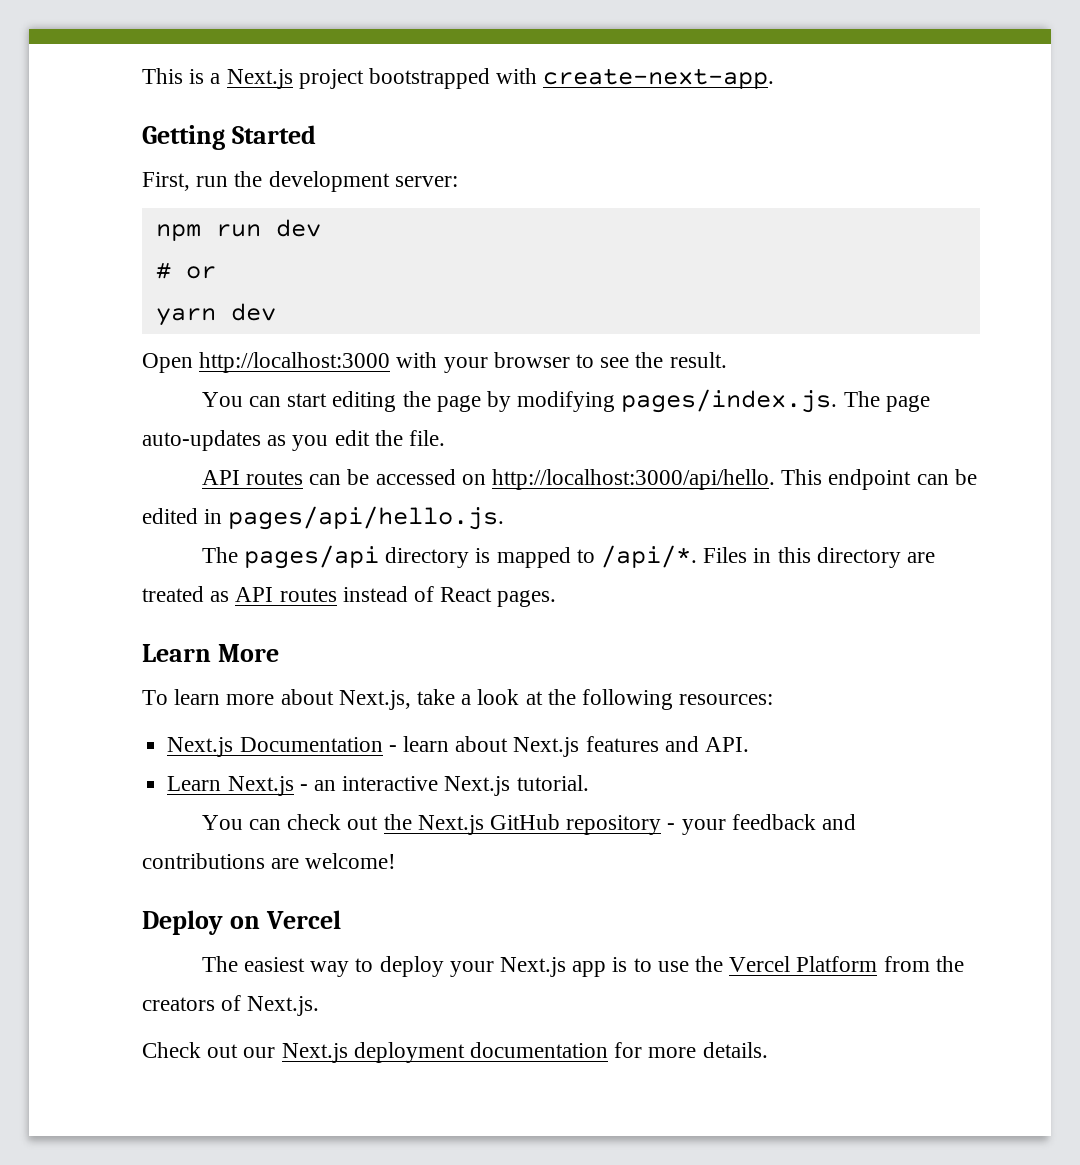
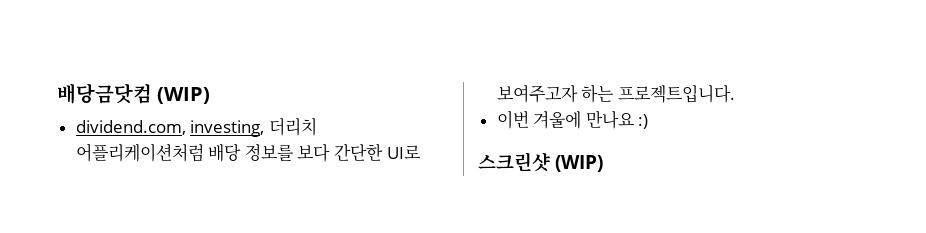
- This is a Next.js project bootstrapped with create-next-app.
- Getting Started
- First, run the development server:
- npm run dev
- # or
- yarn dev
- Open http://localhost:3000 with your browser to see the result.
- You can start editing the page by modifying pages/index.js. The page auto-updates as you edit the file.
- API routes can be accessed on http://localhost:3000/api/hello. This endpoint can be edited in pages/api/hello.js.
- The pages/api directory is mapped to /api/*. Files in this directory are treated as API routes instead of React pages.
- Learn More
- To learn more about Next.js, take a look at the following resources:
- Next.js Documentation - learn about Next.js features and API.
- Learn Next.js - an interactive Next.js tutorial.
- You can check out the Next.js GitHub repository - your feedback and contributions are welcome!
- Deploy on Vercel
- The easiest way to deploy your Next.js app is to use the Vercel Platform from the creators of Next.js.
- Check out our Next.js deployment documentation for more details.
+ 배당금닷컴 (WIP)
+ dividend.com, investing, 더리치 어플리케이션처럼 배당 정보를 보다 간단한 UI로 보여주고자 하는 프로젝트입니다.
+ 이번 겨울에 만나요 :)
+ 스크린샷 (WIP)

